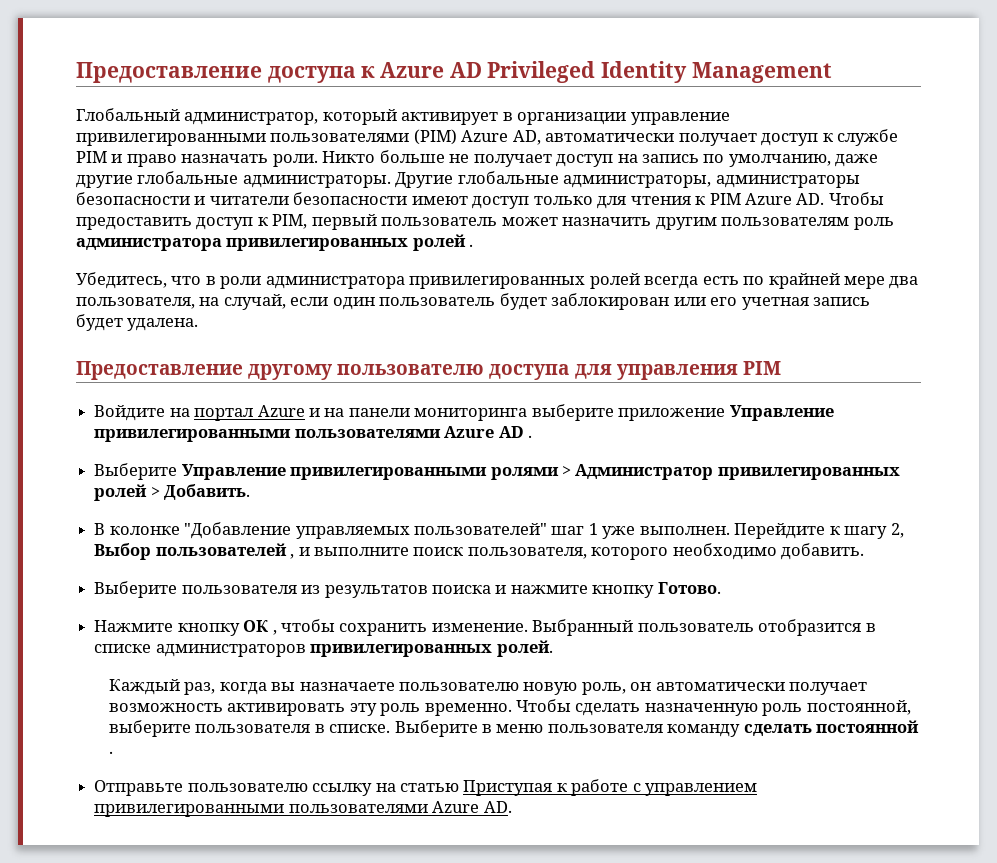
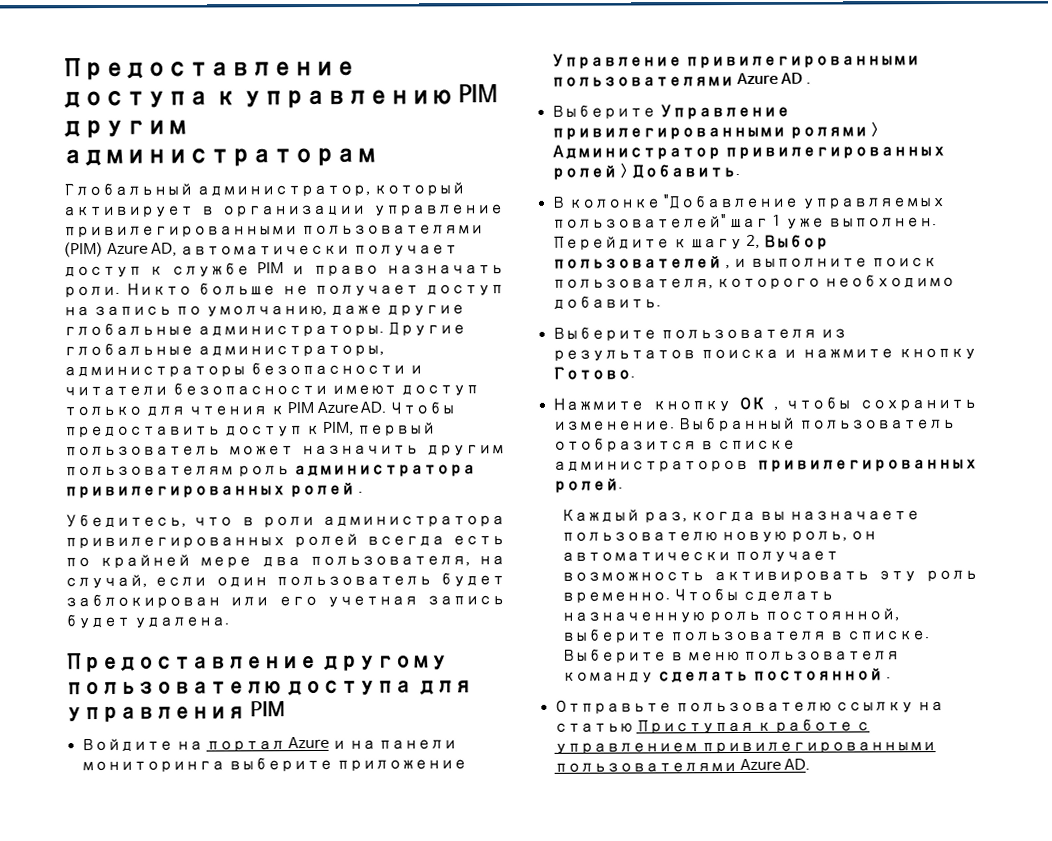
- Предоставление доступа к Azure AD Privileged Identity Management
+ Предоставление доступа к управлению PIM другим администраторам

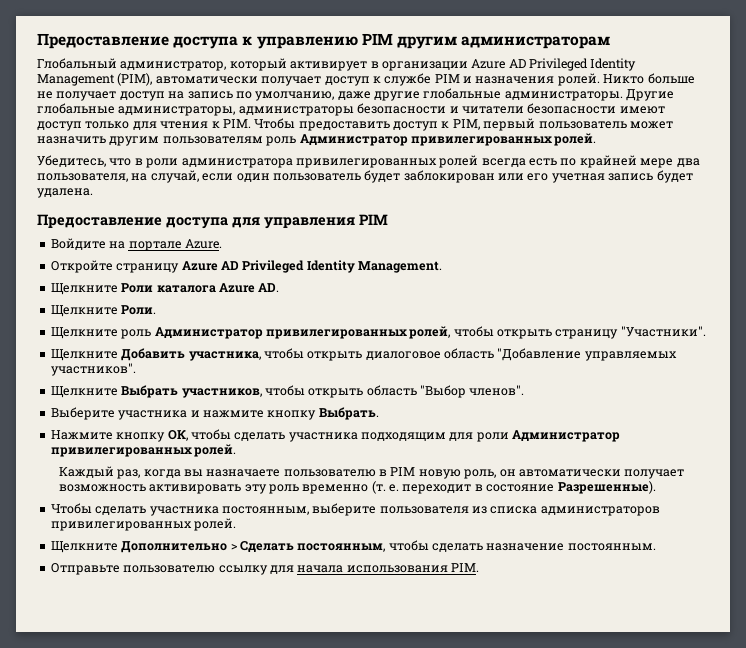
- Глобальный администратор, который активирует в организации управление привилегированными пользователями (PIM) Azure AD, автоматически получает доступ к службе PIM и право назначать роли.
+ Глобальный администратор, который активирует в организации Azure AD Privileged Identity Management (PIM), автоматически получает доступ к службе PIM и назначения ролей.
- Другие глобальные администраторы, администраторы безопасности и читатели безопасности имеют доступ только для чтения к PIM Azure AD. Чтобы предоставить доступ к PIM, первый пользователь может назначить другим пользователям роль администратора привилегированных ролей .
+ Другие глобальные администраторы, администраторы безопасности и читатели безопасности имеют доступ только для чтения к PIM. Чтобы предоставить доступ к PIM, первый пользователь может назначить другим пользователям роль Администратор привилегированных ролей.
- Предоставление другому пользователю доступа для управления PIM
+ Предоставление доступа для управления PIM
- Войдите на портал Azure и на панели мониторинга выберите приложение Управление привилегированными пользователями Azure AD .
- Выберите Управление привилегированными ролями > Администратор привилегированных ролей > Добавить.
- В колонке "Добавление управляемых пользователей" шаг 1 уже выполнен. Перейдите к шагу 2, Выбор пользователей , и выполните поиск пользователя, которого необходимо добавить.
- Выберите пользователя из результатов поиска и нажмите кнопку Готово.
+ Войдите на портале Azure.
+ Откройте страницу Azure AD Privileged Identity Management.
+ Щелкните Роли каталога Azure AD.
+ Щелкните Роли.
+ Щелкните роль Администратор привилегированных ролей, чтобы открыть страницу "Участники".
+ Щелкните Добавить участника, чтобы открыть диалоговое область "Добавление управляемых участников".
+ Щелкните Выбрать участников, чтобы открыть область "Выбор членов".
+ Выберите участника и нажмите кнопку Выбрать.
- Нажмите кнопку ОК , чтобы сохранить изменение. Выбранный пользователь отобразится в списке администраторов привилегированных ролей.
+ Нажмите кнопку ОК, чтобы сделать участника подходящим для роли Администратор привилегированных ролей.
- Каждый раз, когда вы назначаете пользователю новую роль, он автоматически получает возможность активировать эту роль временно. Чтобы сделать назначенную роль постоянной, выберите пользователя в списке. Выберите в меню пользователя команду сделать постоянной .
- Отправьте пользователю ссылку на статью Приступая к работе с управлением привилегированными пользователями Azure AD.
+ Каждый раз, когда вы назначаете пользователю в PIM новую роль, он автоматически получает возможность активировать эту роль временно (т. е. переходит в состояние Разрешенные).
+ Чтобы сделать участника постоянным, выберите пользователя из списка администраторов привилегированных ролей.
+ Щелкните Дополнительно > Сделать постоянным, чтобы сделать назначение постоянным.
+ Отправьте пользователю ссылку для начала использования PIM.

